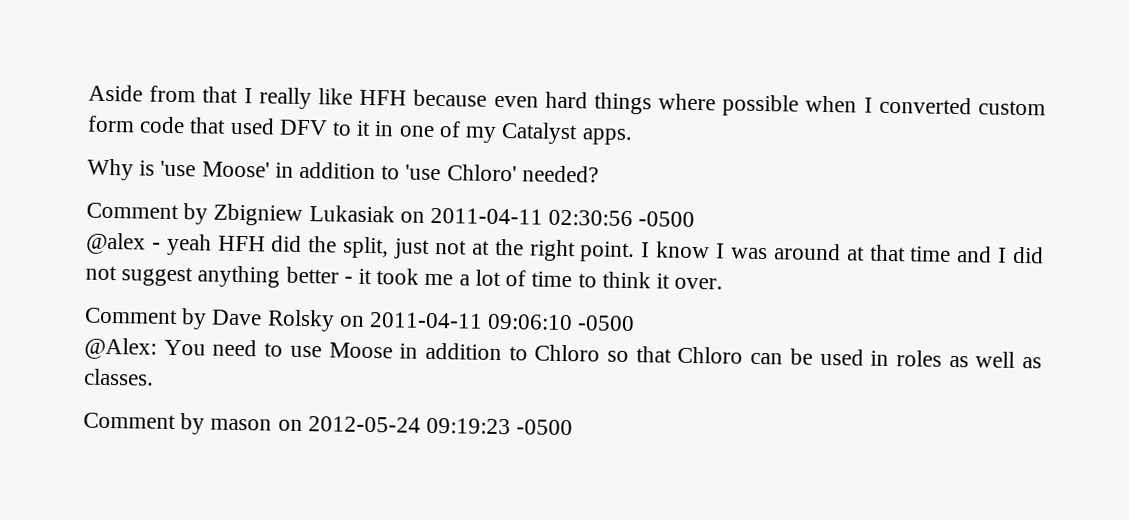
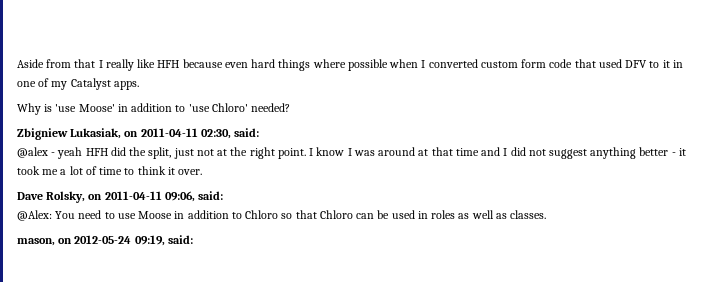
- Comment by Zbigniew Lukasiak on 2011-04-11 02:30:56 -0500
+ Zbigniew Lukasiak, on 2011-04-11 02:30, said:
- Comment by Dave Rolsky on 2011-04-11 09:06:10 -0500
+ Dave Rolsky, on 2011-04-11 09:06, said:
- Comment by mason on 2012-05-24 09:19:23 -0500
+ mason, on 2012-05-24 09:19, said:

